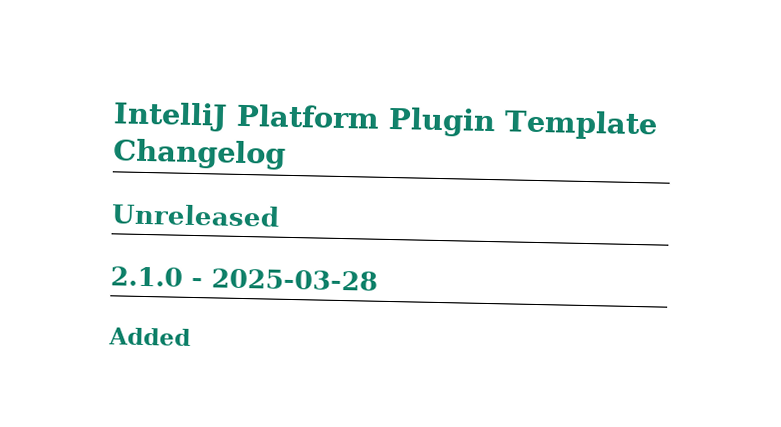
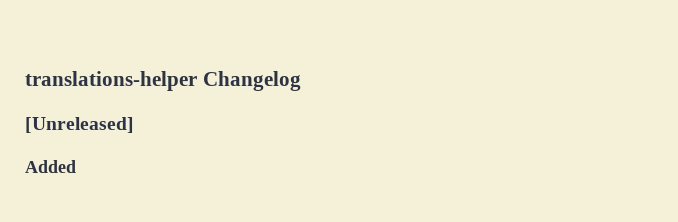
- IntelliJ Platform Plugin Template Changelog
- Unreleased
- 2.1.0 - 2025-03-28
+ translations-helper Changelog
+ [Unreleased]

